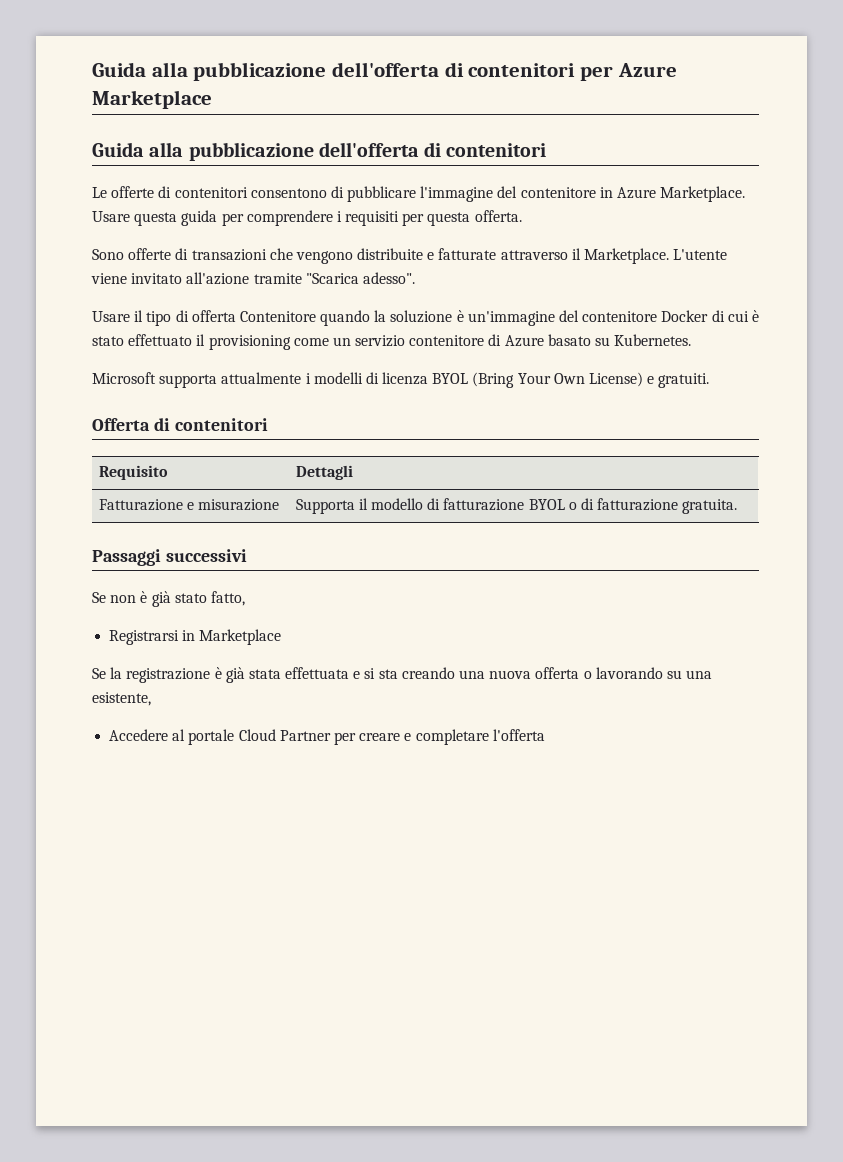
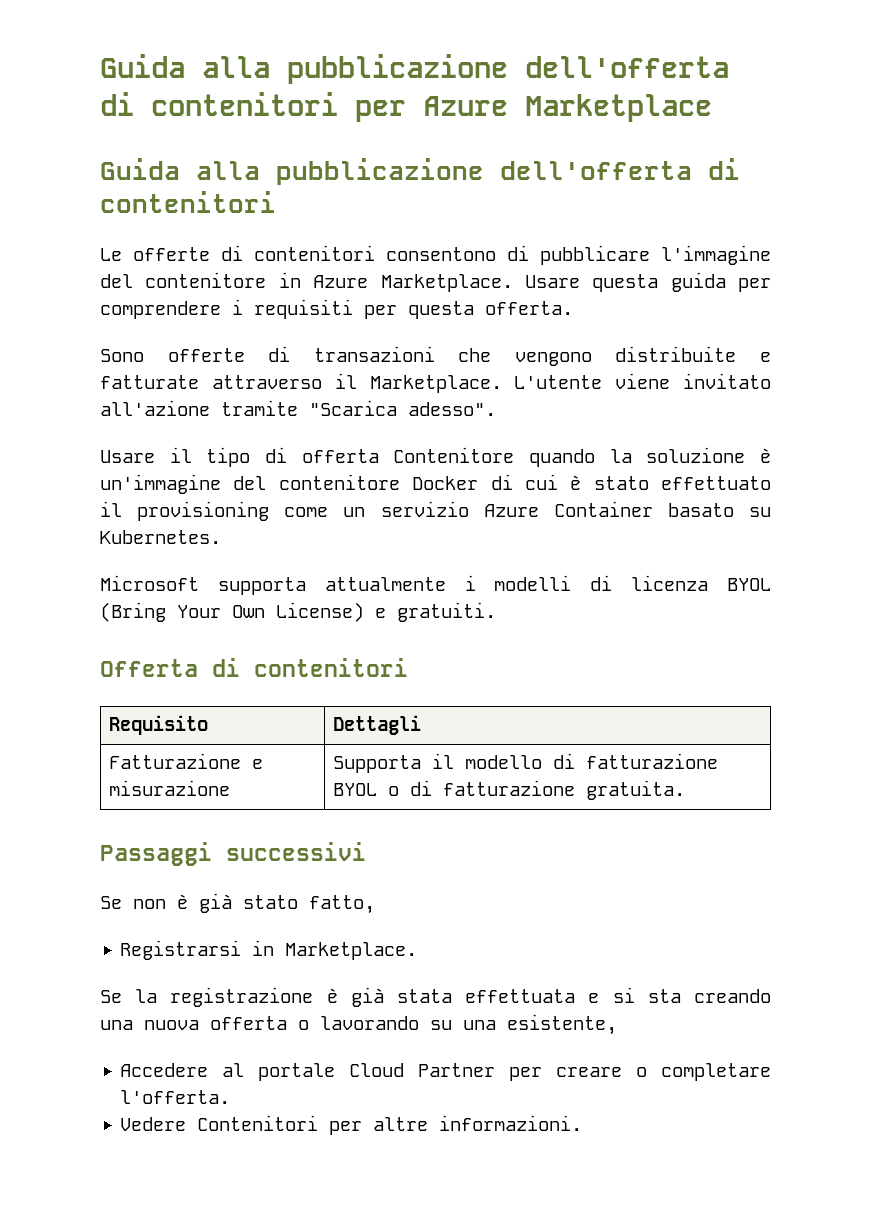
- Usare il tipo di offerta Contenitore quando la soluzione è un'immagine del contenitore Docker di cui è stato effettuato il provisioning come un servizio contenitore di Azure basato su Kubernetes.
+ Usare il tipo di offerta Contenitore quando la soluzione è un'immagine del contenitore Docker di cui è stato effettuato il provisioning come un servizio Azure Container basato su Kubernetes.
- Registrarsi in Marketplace
+ Registrarsi in Marketplace.
- Accedere al portale Cloud Partner per creare e completare l'offerta
+ Accedere al portale Cloud Partner per creare o completare l'offerta.
+ Vedere Contenitori per altre informazioni.

